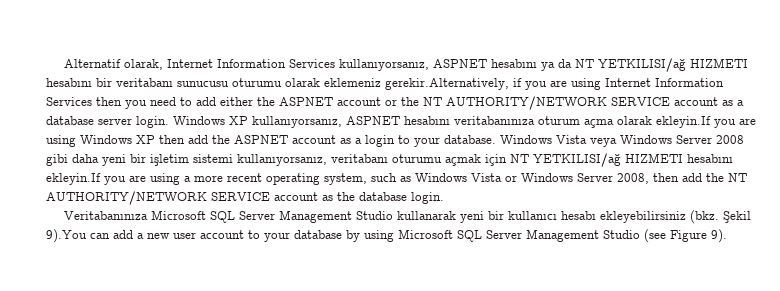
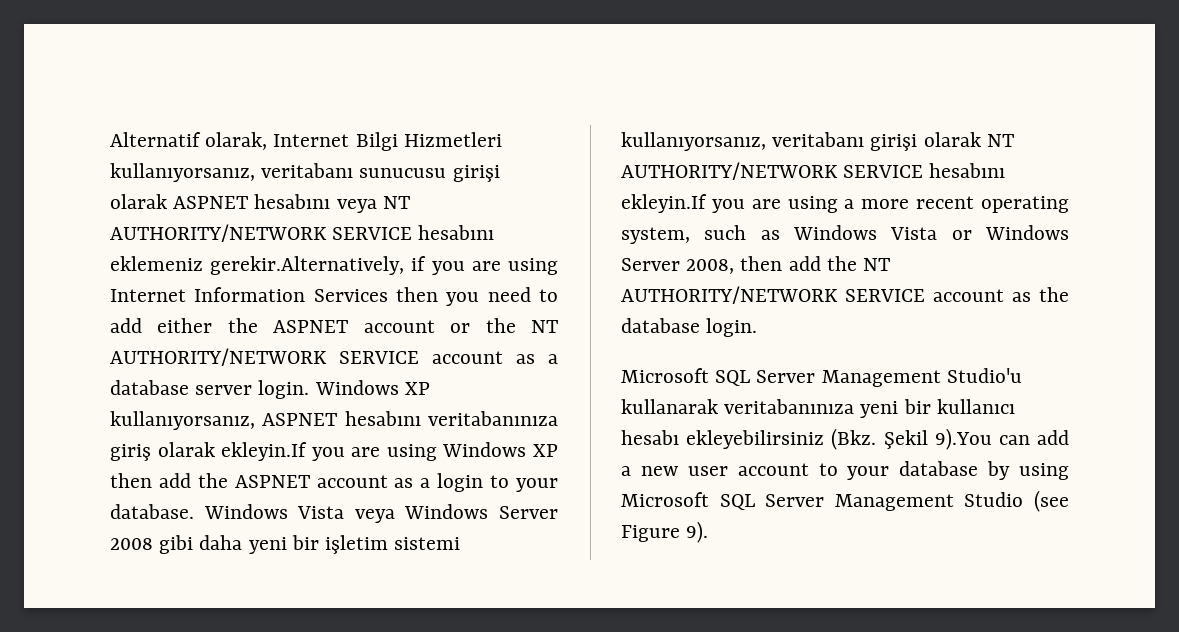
- Alternatif olarak, Internet Information Services kullanıyorsanız, ASPNET hesabını ya da NT YETKILISI/ağ HIZMETI hesabını bir veritabanı sunucusu oturumu olarak eklemeniz gerekir.Alternatively, if you are using Internet Information Services then you need to add either the ASPNET account or the NT AUTHORITY/NETWORK SERVICE account as a database server login.
+ Alternatif olarak, Internet Bilgi Hizmetleri kullanıyorsanız, veritabanı sunucusu girişi olarak ASPNET hesabını veya NT AUTHORITY/NETWORK SERVICE hesabını eklemeniz gerekir.Alternatively, if you are using Internet Information Services then you need to add either the ASPNET account or the NT AUTHORITY/NETWORK SERVICE account as a database server login.
- Windows XP kullanıyorsanız, ASPNET hesabını veritabanınıza oturum açma olarak ekleyin.If you are using Windows XP then add the ASPNET account as a login to your database.
+ Windows XP kullanıyorsanız, ASPNET hesabını veritabanınıza giriş olarak ekleyin.If you are using Windows XP then add the ASPNET account as a login to your database.
- Windows Vista veya Windows Server 2008 gibi daha yeni bir işletim sistemi kullanıyorsanız, veritabanı oturumu açmak için NT YETKILISI/ağ HIZMETI hesabını ekleyin.If you are using a more recent operating system, such as Windows Vista or Windows Server 2008, then add the NT AUTHORITY/NETWORK SERVICE account as the database login.
+ Windows Vista veya Windows Server 2008 gibi daha yeni bir işletim sistemi kullanıyorsanız, veritabanı girişi olarak NT AUTHORITY/NETWORK SERVICE hesabını ekleyin.If you are using a more recent operating system, such as Windows Vista or Windows Server 2008, then add the NT AUTHORITY/NETWORK SERVICE account as the database login.
- Veritabanınıza Microsoft SQL Server Management Studio kullanarak yeni bir kullanıcı hesabı ekleyebilirsiniz (bkz. Şekil 9).You can add a new user account to your database by using Microsoft SQL Server Management Studio (see Figure 9).
+ Microsoft SQL Server Management Studio'u kullanarak veritabanınıza yeni bir kullanıcı hesabı ekleyebilirsiniz (Bkz. Şekil 9).You can add a new user account to your database by using Microsoft SQL Server Management Studio (see Figure 9).

